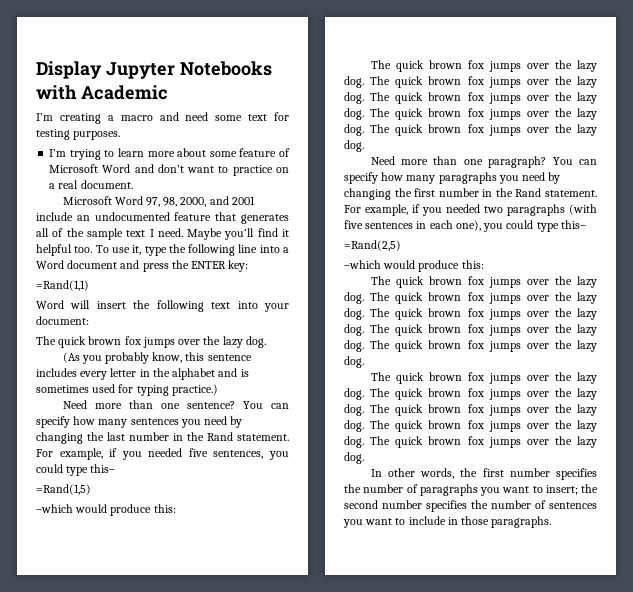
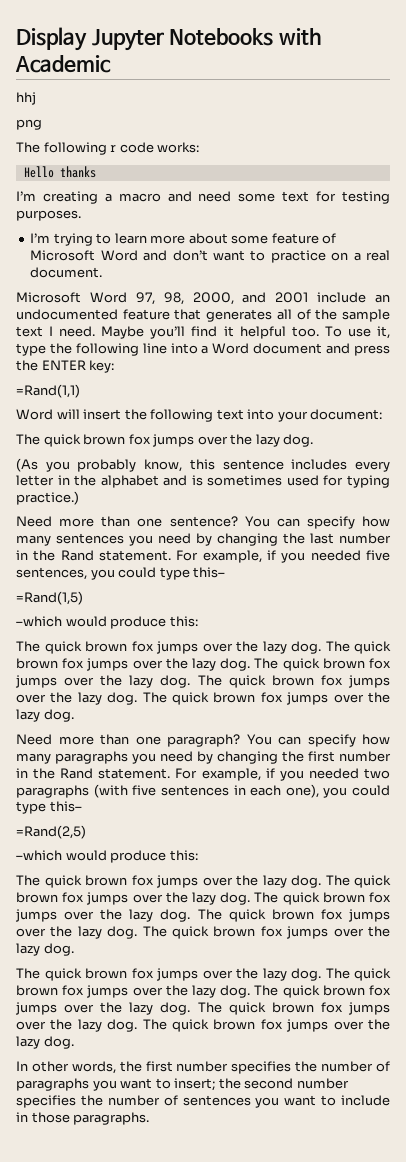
+ hhj
+ png
+ The following r code works:
+ Hello thanks

